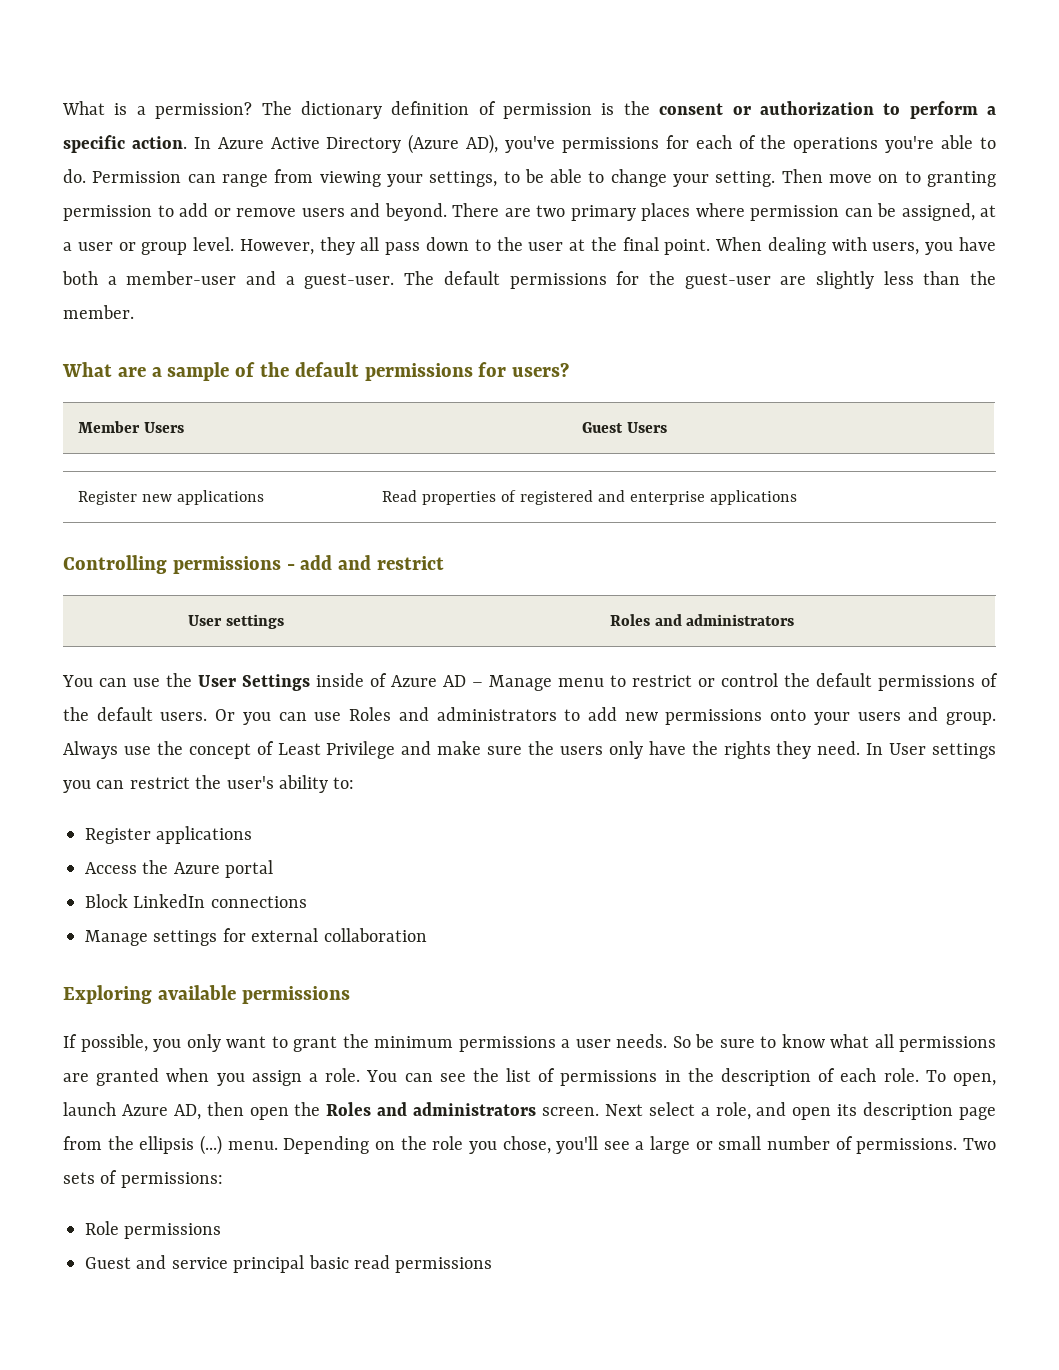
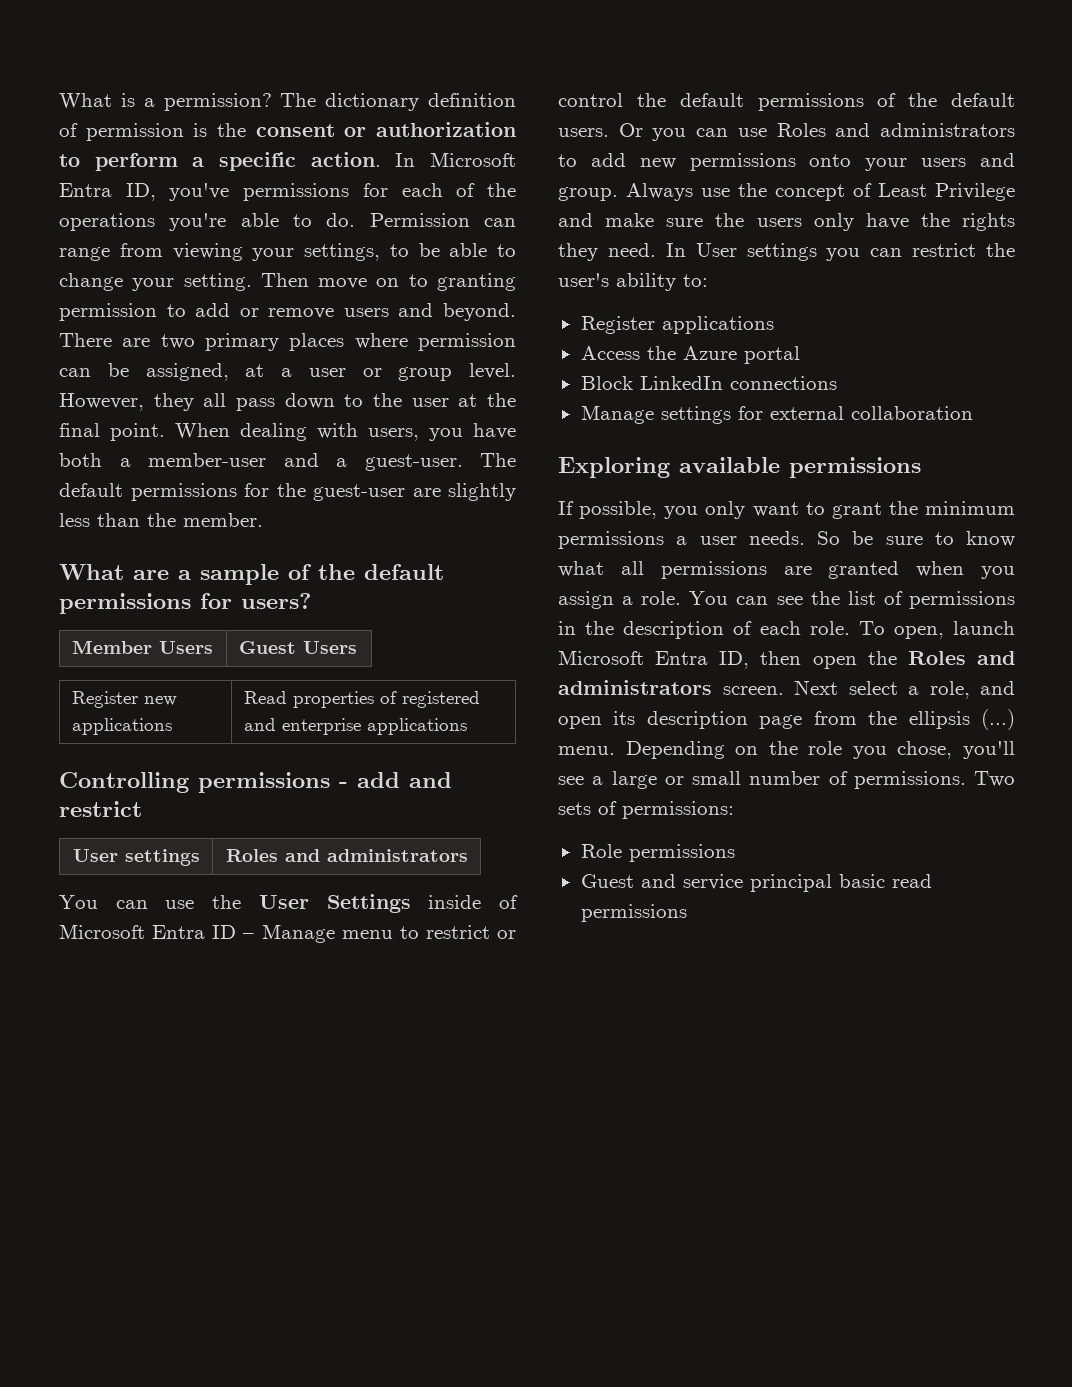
- In Azure Active Directory (Azure AD), you've permissions for each of the operations you're able to do.
+ In Microsoft Entra ID, you've permissions for each of the operations you're able to do.
- You can use the User Settings inside of Azure AD – Manage menu to restrict or control the default permissions of the default users.
+ You can use the User Settings inside of Microsoft Entra ID – Manage menu to restrict or control the default permissions of the default users.
- To open, launch Azure AD, then open the Roles and administrators screen.
+ To open, launch Microsoft Entra ID, then open the Roles and administrators screen.

